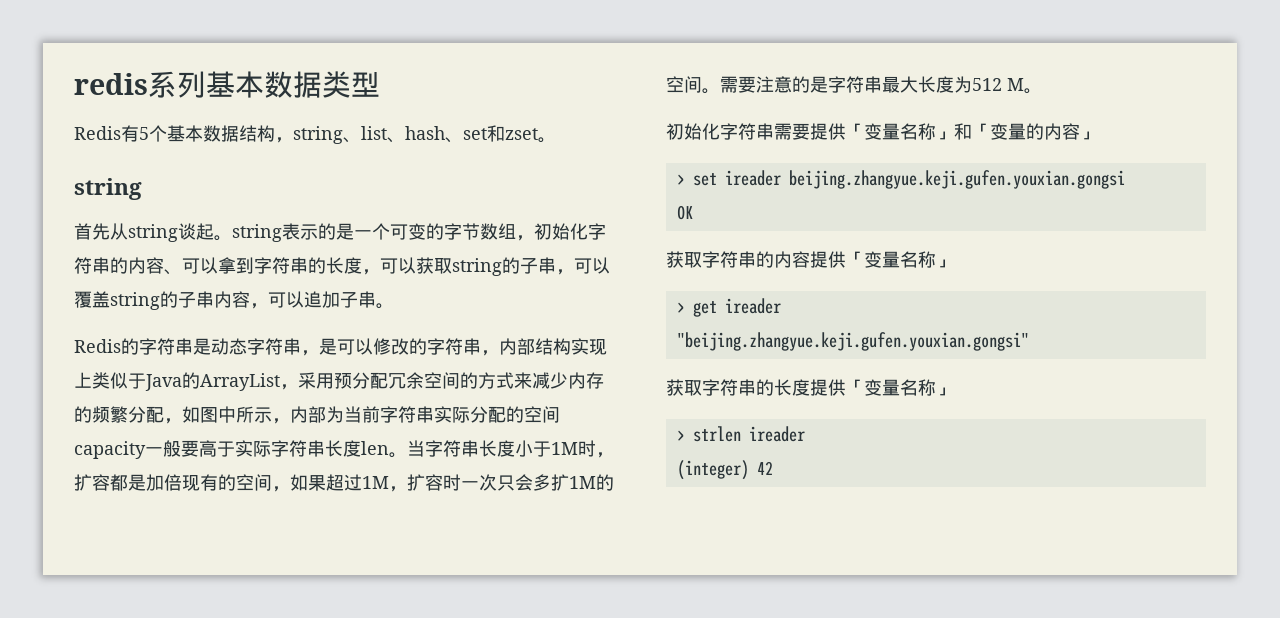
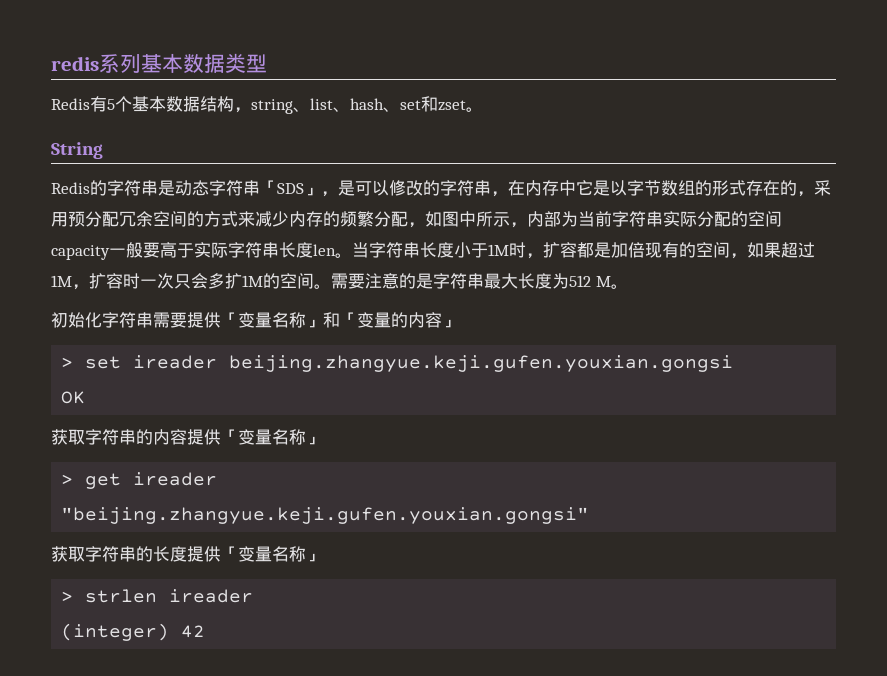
  Redis有5个基本数据结构，string、list、hash、set和zset。
- string
- 首先从string谈起。string表示的是一个可变的字节数组，初始化字符串的内容、可以拿到字符串的长度，可以获取string的子串，可以覆盖string的子串内容，可以追加子串。
+ String
- Redis的字符串是动态字符串，是可以修改的字符串，内部结构实现上类似于Java的ArrayList，采用预分配冗余空间的方式来减少内存的频繁分配，如图中所示，内部为当前字符串实际分配的空间capacity一般要高于实际字符串长度len。
+ Redis的字符串是动态字符串「SDS」，是可以修改的字符串，在内存中它是以字节数组的形式存在的，采用预分配冗余空间的方式来减少内存的频繁分配，如图中所示，内部为当前字符串实际分配的空间capacity一般要高于实际字符串长度len。

